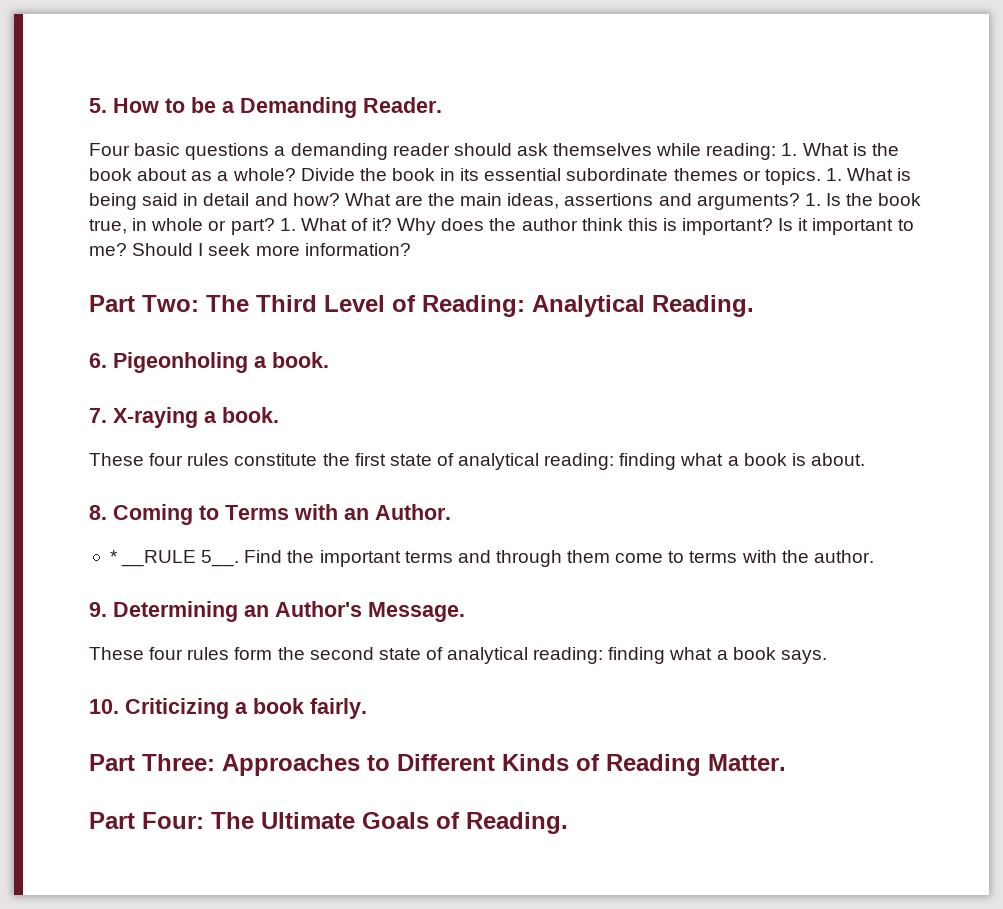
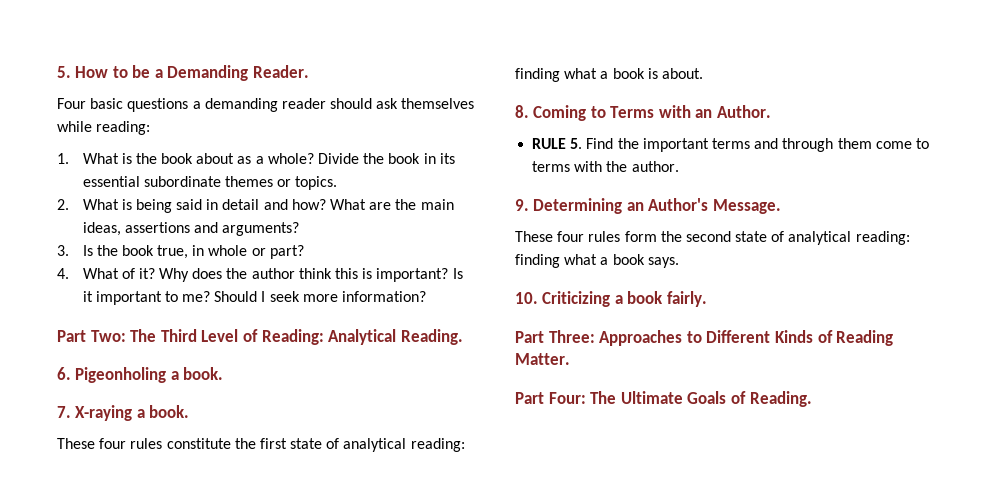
- Four basic questions a demanding reader should ask themselves while reading: 1. What is the book about as a whole?
+ Four basic questions a demanding reader should ask themselves while reading:
+ 1. What is the book about as a whole?
- Divide the book in its essential subordinate themes or topics. 1. What is being said in detail and how?
+ Divide the book in its essential subordinate themes or topics.
+ 2. What is being said in detail and how?
- What are the main ideas, assertions and arguments? 1. Is the book true, in whole or part? 1. What of it?
+ What are the main ideas, assertions and arguments?
+ 3. Is the book true, in whole or part?
+ 4. What of it?
- * __RULE 5__. Find the important terms and through them come to terms with the author.
+ RULE 5. Find the important terms and through them come to terms with the author.

